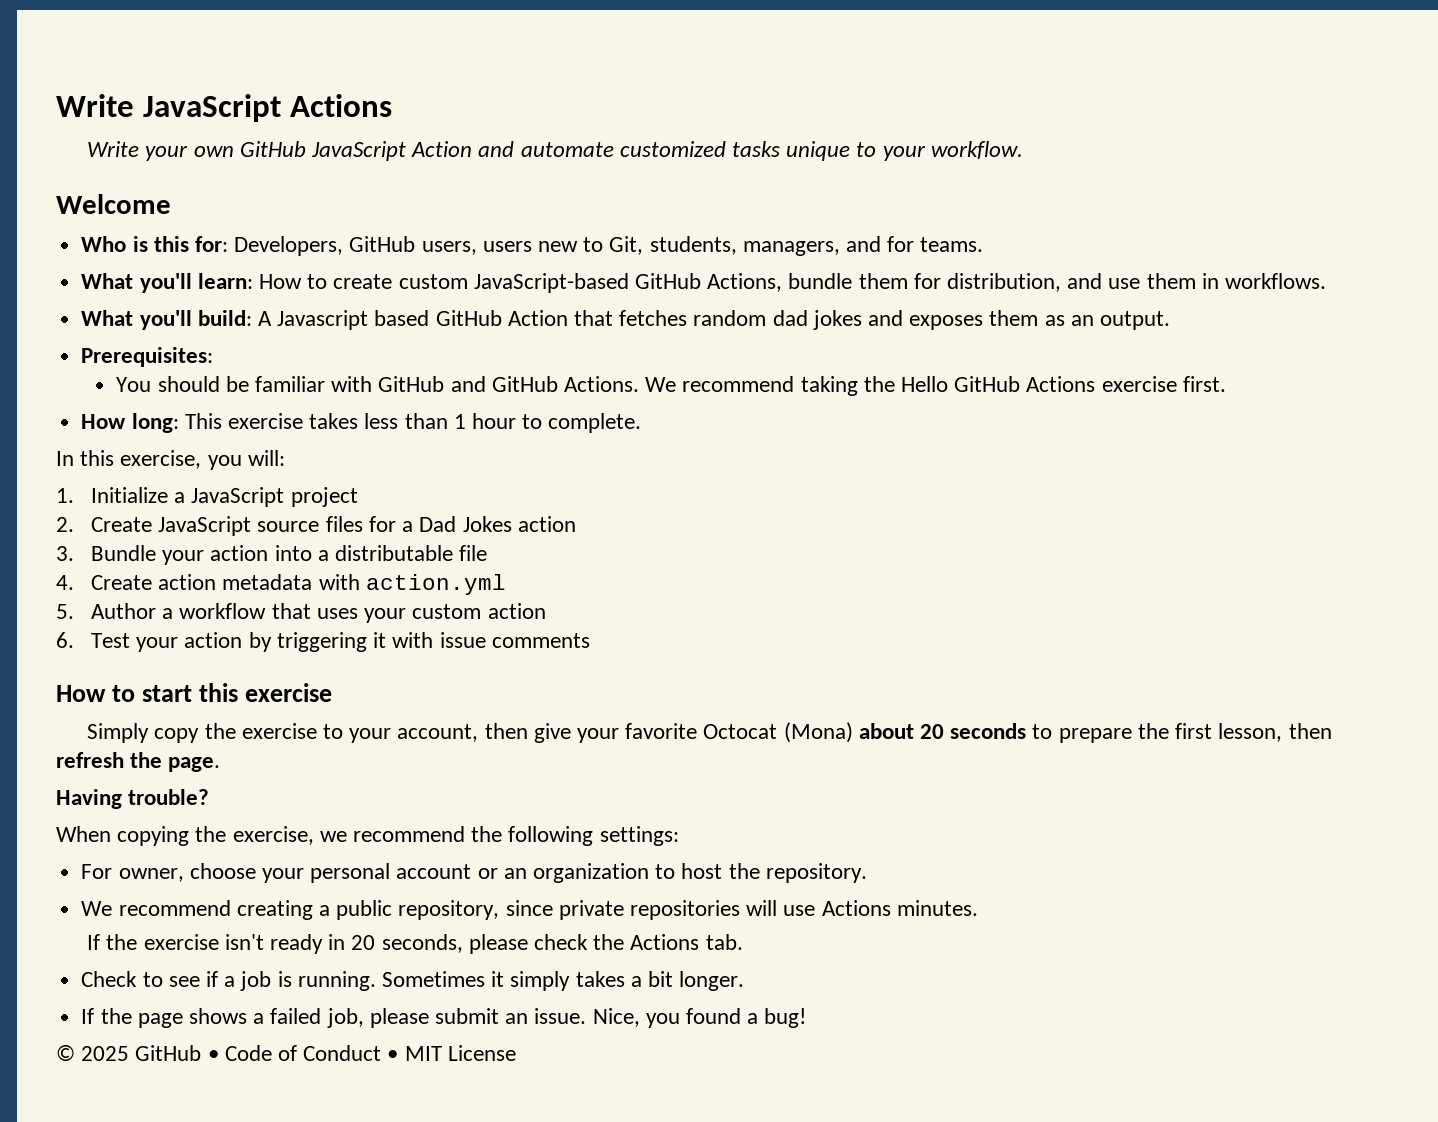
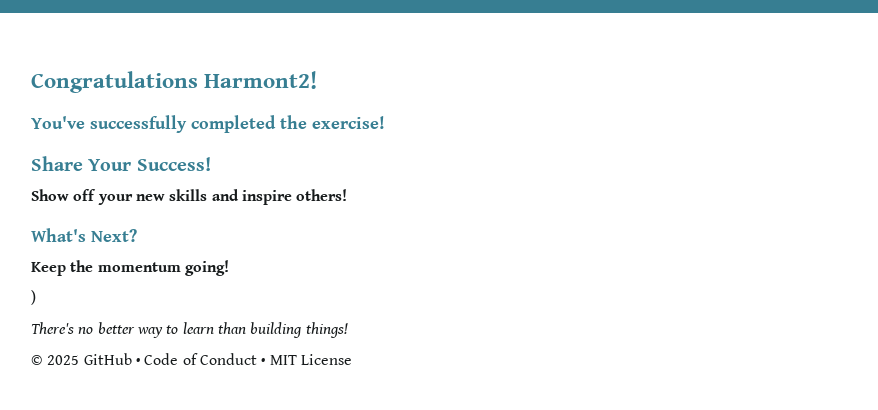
- Write JavaScript Actions
- Write your own GitHub JavaScript Action and automate customized tasks unique to your workflow.
- Welcome
- Who is this for: Developers, GitHub users, users new to Git, students, managers, and for teams.
- What you'll learn: How to create custom JavaScript-based GitHub Actions, bundle them for distribution, and use them in workflows.
- What you'll build: A Javascript based GitHub Action that fetches random dad jokes and exposes them as an output.
- Prerequisites:
- You should be familiar with GitHub and GitHub Actions. We recommend taking the Hello GitHub Actions exercise first.
- How long: This exercise takes less than 1 hour to complete.
- In this exercise, you will:
- 1. Initialize a JavaScript project
- 2. Create JavaScript source files for a Dad Jokes action
- 3. Bundle your action into a distributable file
- 4. Create action metadata with action.yml
- 5. Author a workflow that uses your custom action
- 6. Test your action by triggering it with issue comments
- How to start this exercise
- Simply copy the exercise to your account, then give your favorite Octocat (Mona) about 20 seconds to prepare the first lesson, then refresh the page.
- Having trouble?
- When copying the exercise, we recommend the following settings:
- For owner, choose your personal account or an organization to host the repository.
- We recommend creating a public repository, since private repositories will use Actions minutes.
- If the exercise isn't ready in 20 seconds, please check the Actions tab.
- Check to see if a job is running. Sometimes it simply takes a bit longer.
- If the page shows a failed job, please submit an issue. Nice, you found a bug!
+ Congratulations Harmont2!
+ You've successfully completed the exercise!
+ Share Your Success!
+ Show off your new skills and inspire others!
+ What's Next?
+ Keep the momentum going!
+ )
+ There's no better way to learn than building things!

